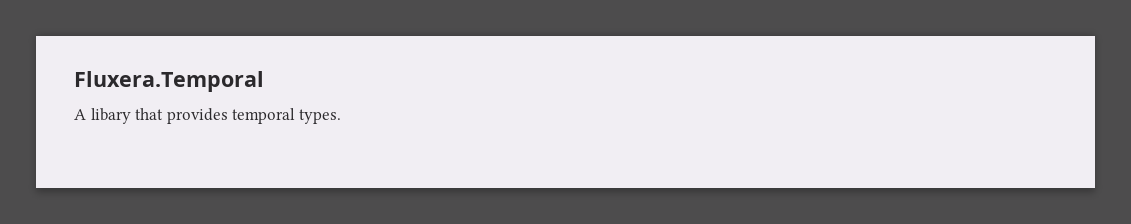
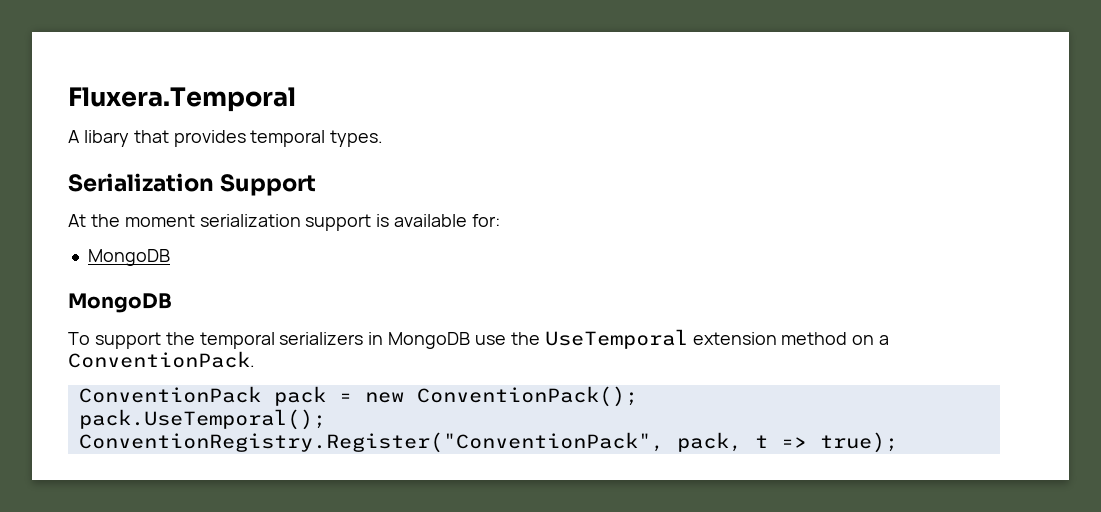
+ Serialization Support
+ At the moment serialization support is available for:
+ MongoDB
+ MongoDB
+ To support the temporal serializers in MongoDB use the UseTemporal extension method on a ConventionPack.
+ ConventionPack pack = new ConventionPack();
+ pack.UseTemporal();
+ ConventionRegistry.Register("ConventionPack", pack, t => true);

